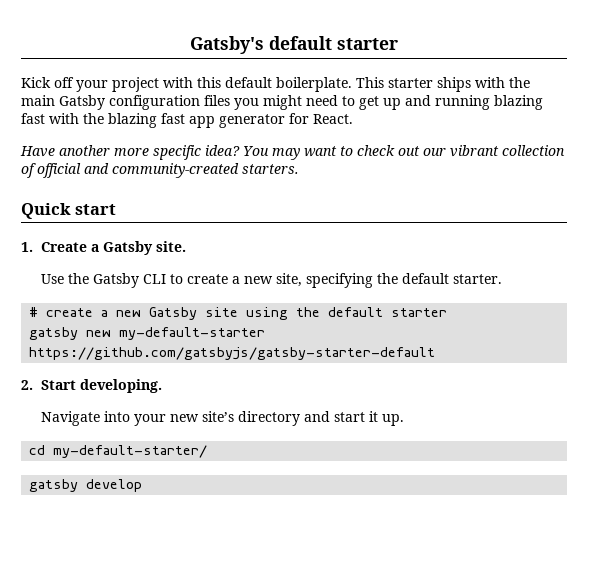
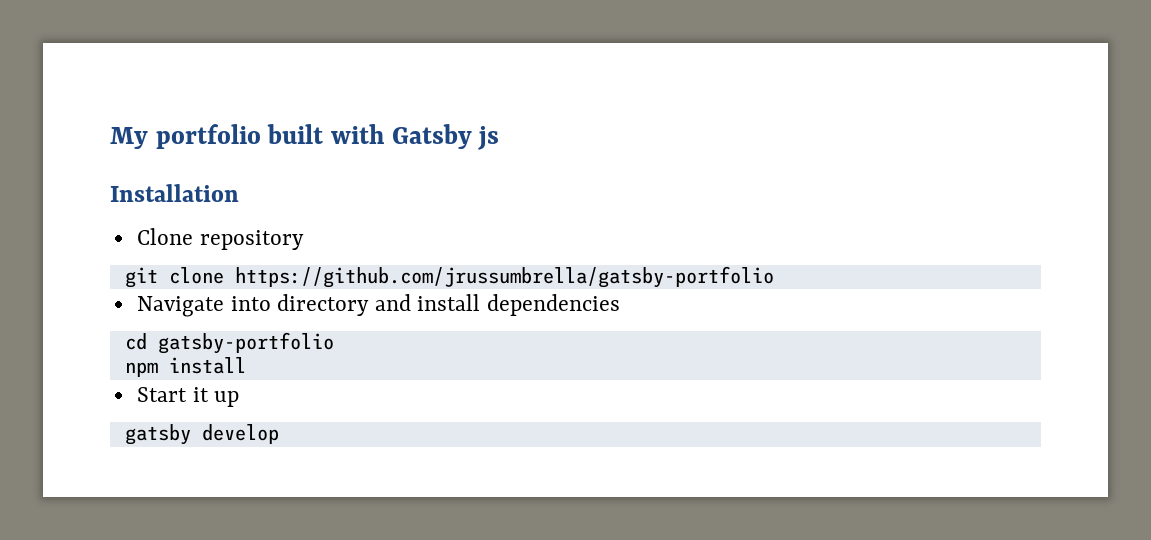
- Gatsby's default starter
- Kick off your project with this default boilerplate. This starter ships with the main Gatsby configuration files you might need to get up and running blazing fast with the blazing fast app generator for React.
- Have another more specific idea? You may want to check out our vibrant collection of official and community-created starters.
- Quick start
- 1. Create a Gatsby site.
- Use the Gatsby CLI to create a new site, specifying the default starter.
- # create a new Gatsby site using the default starter
- gatsby new my-default-starter https://github.com/gatsbyjs/gatsby-starter-default
- 2. Start developing.
- Navigate into your new site’s directory and start it up.
- cd my-default-starter/
+ My portfolio built with Gatsby js
+ Installation
+ Clone repository
+ git clone https://github.com/jrussumbrella/gatsby-portfolio
+ Navigate into directory and install dependencies
+ cd gatsby-portfolio
+ npm install
+ Start it up

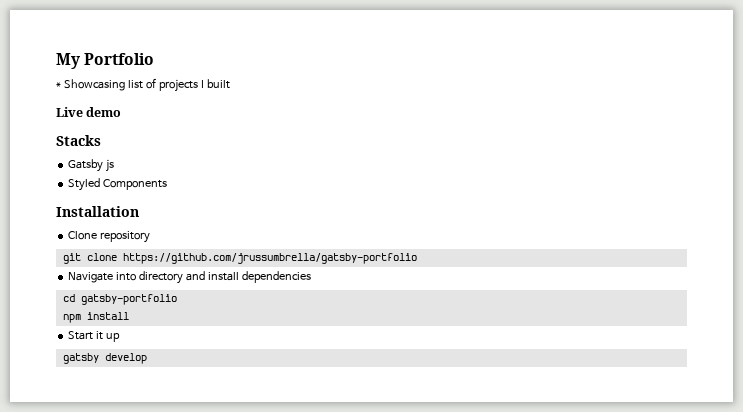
- My portfolio built with Gatsby js
+ My Portfolio
+ * Showcasing list of projects I built
+ Live demo
+ Stacks
+ Gatsby js
+ Styled Components

